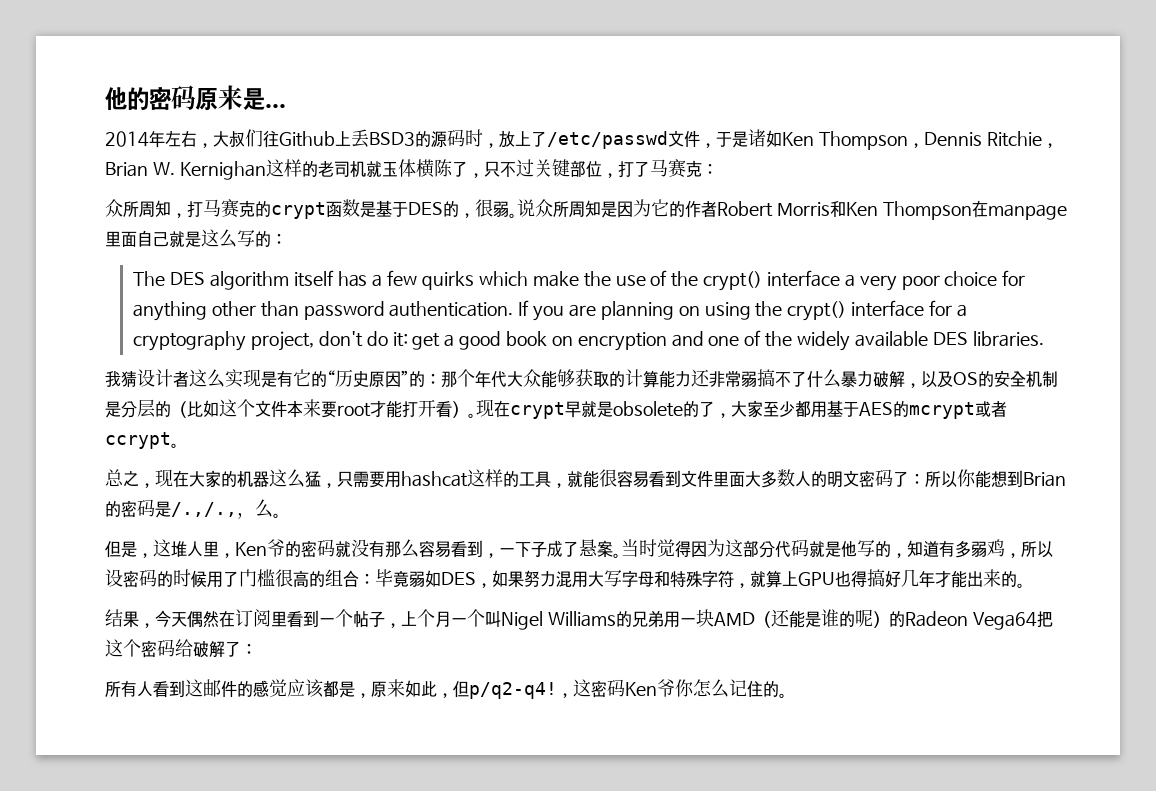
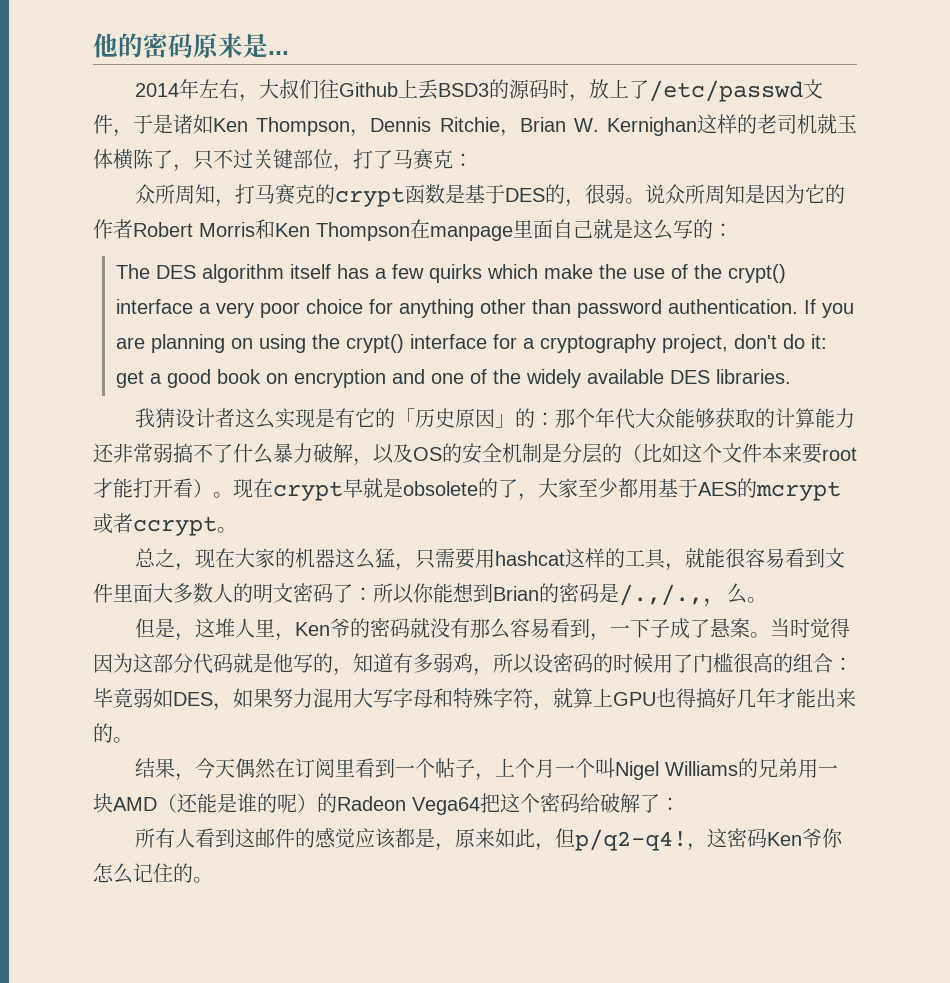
- 我猜设计者这么实现是有它的“历史原因”的：那个年代大众能够获取的计算能力还非常弱搞不了什么暴力破解，以及OS的安全机制是分层的（比如这个文件本来要root才能打开看）。
+ 我猜设计者这么实现是有它的「历史原因」的：那个年代大众能够获取的计算能力还非常弱搞不了什么暴力破解，以及OS的安全机制是分层的（比如这个文件本来要root才能打开看）。

